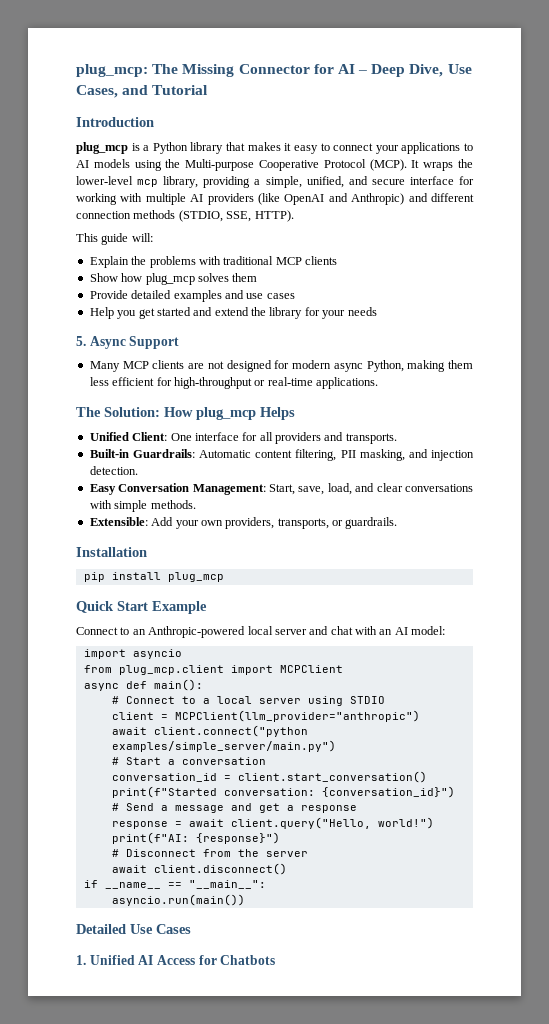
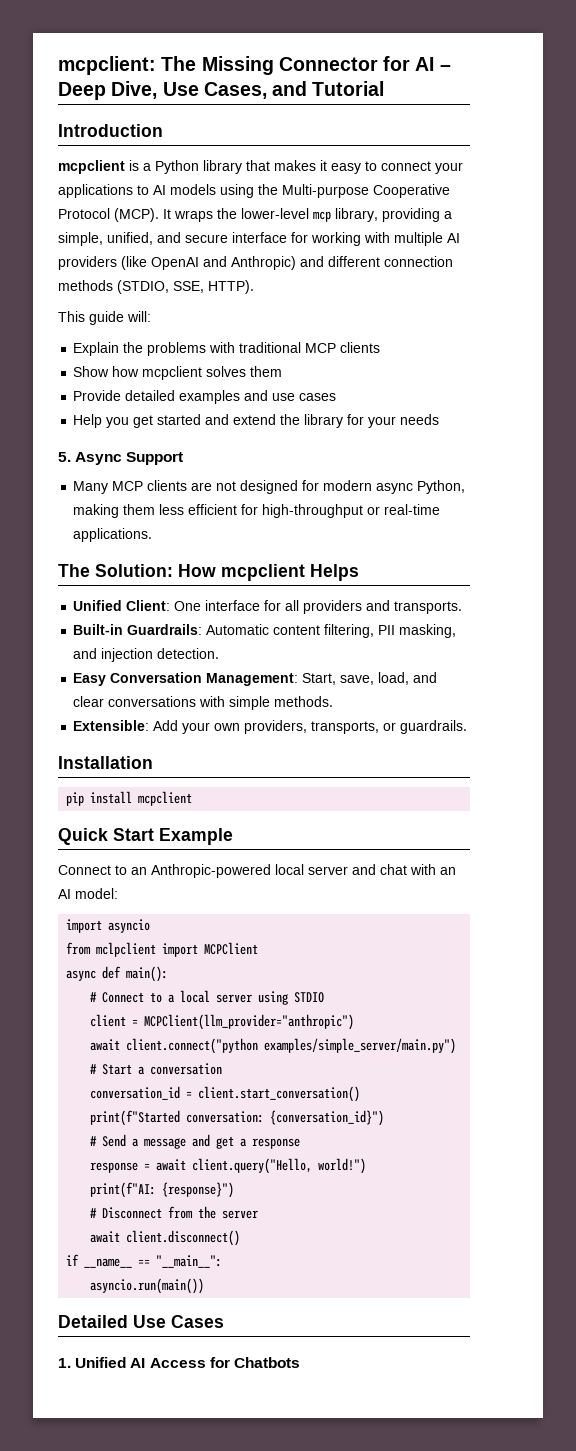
- plug_mcp: The Missing Connector for AI – Deep Dive, Use Cases, and Tutorial
+ mcpclient: The Missing Connector for AI – Deep Dive, Use Cases, and Tutorial
- plug_mcp is a Python library that makes it easy to connect your applications to AI models using the Multi-purpose Cooperative Protocol (MCP).
+ mcpclient is a Python library that makes it easy to connect your applications to AI models using the Multi-purpose Cooperative Protocol (MCP).
- Show how plug_mcp solves them
+ Show how mcpclient solves them
- The Solution: How plug_mcp Helps
+ The Solution: How mcpclient Helps
- pip install plug_mcp
+ pip install mcpclient
- from plug_mcp.client import MCPClient
+ from mclpclient import MCPClient

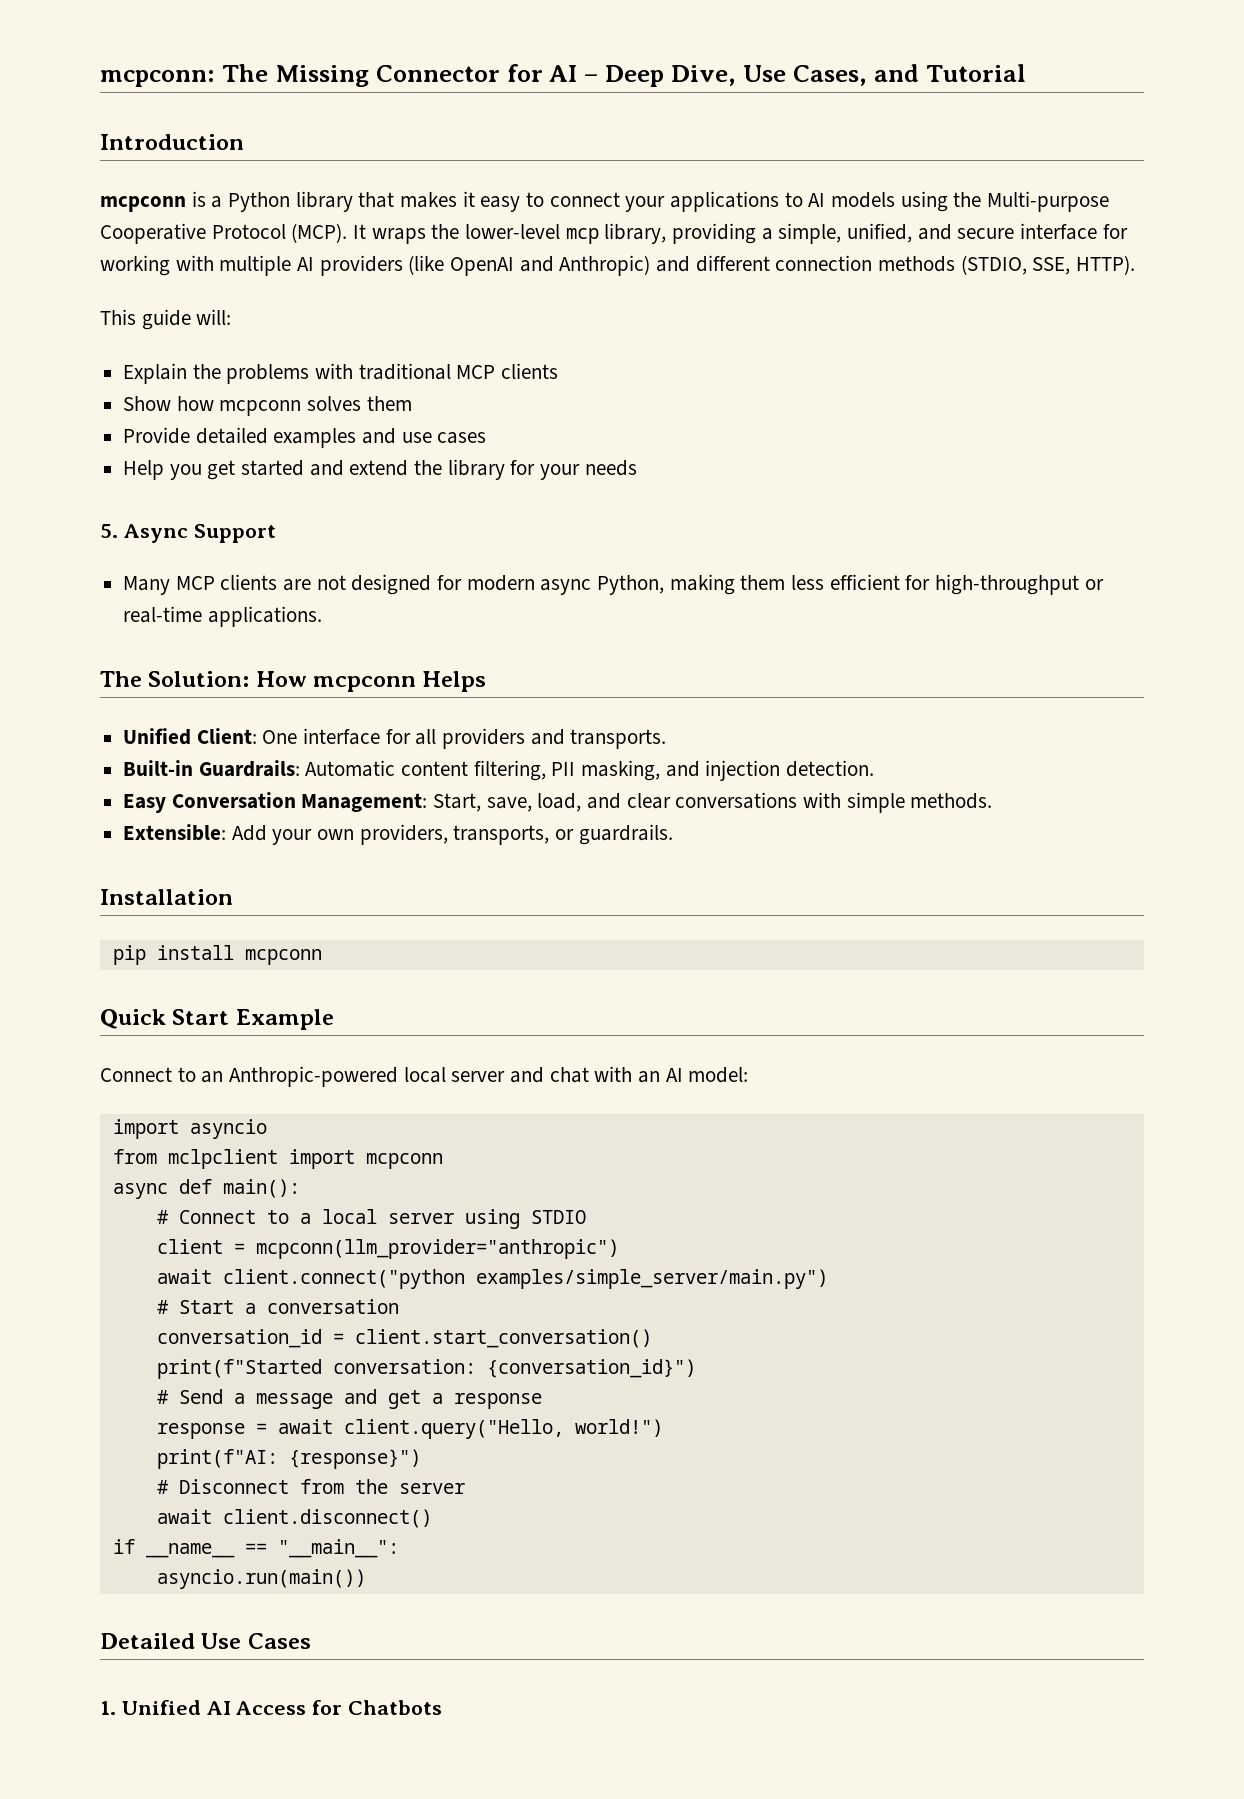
- mcpclient: The Missing Connector for AI – Deep Dive, Use Cases, and Tutorial
+ mcpconn: The Missing Connector for AI – Deep Dive, Use Cases, and Tutorial
- mcpclient is a Python library that makes it easy to connect your applications to AI models using the Multi-purpose Cooperative Protocol (MCP).
+ mcpconn is a Python library that makes it easy to connect your applications to AI models using the Multi-purpose Cooperative Protocol (MCP).
- Show how mcpclient solves them
+ Show how mcpconn solves them
- The Solution: How mcpclient Helps
+ The Solution: How mcpconn Helps
- pip install mcpclient
+ pip install mcpconn
- from mclpclient import MCPClient
+ from mclpclient import mcpconn
- client = MCPClient(llm_provider="anthropic")
+ client = mcpconn(llm_provider="anthropic")

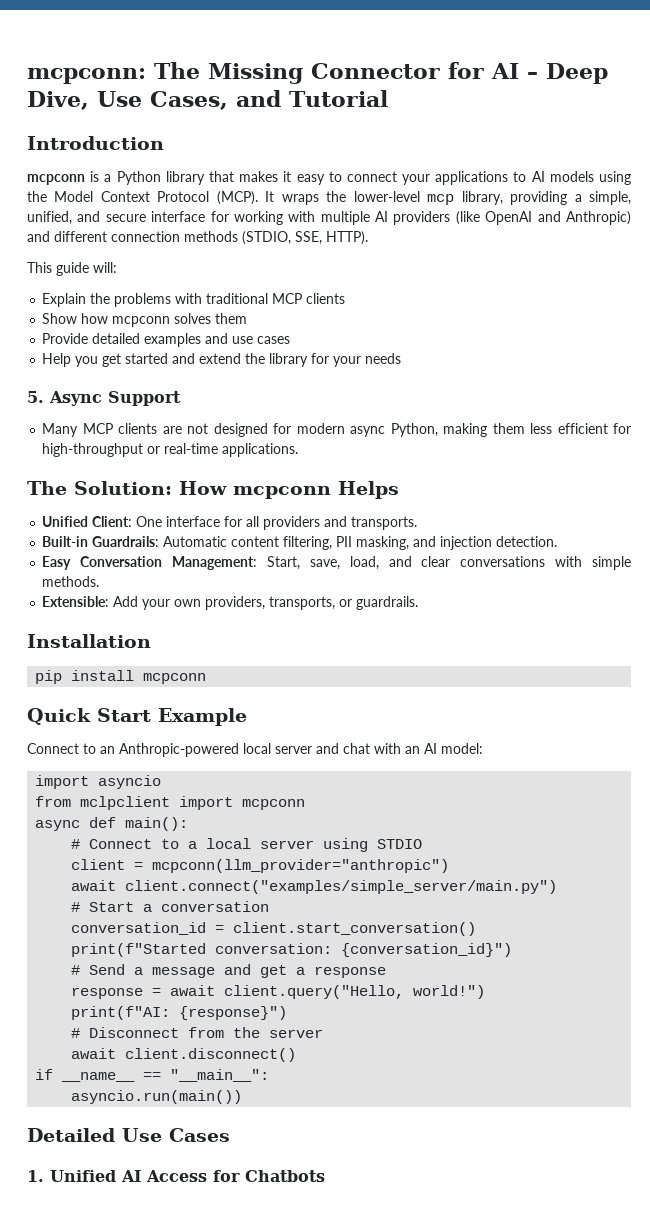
- mcpconn is a Python library that makes it easy to connect your applications to AI models using the Multi-purpose Cooperative Protocol (MCP).
+ mcpconn is a Python library that makes it easy to connect your applications to AI models using the Model Context Protocol (MCP).
- await client.connect("python examples/simple_server/main.py")
+ await client.connect("examples/simple_server/main.py")

